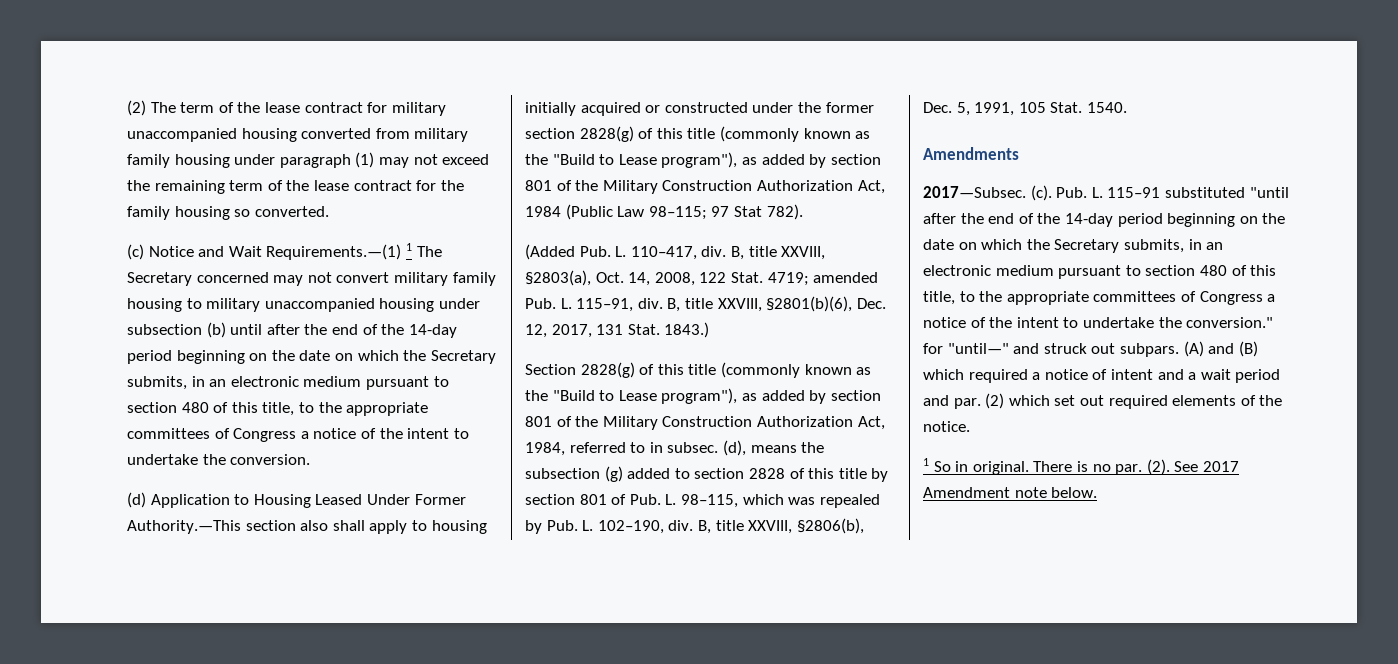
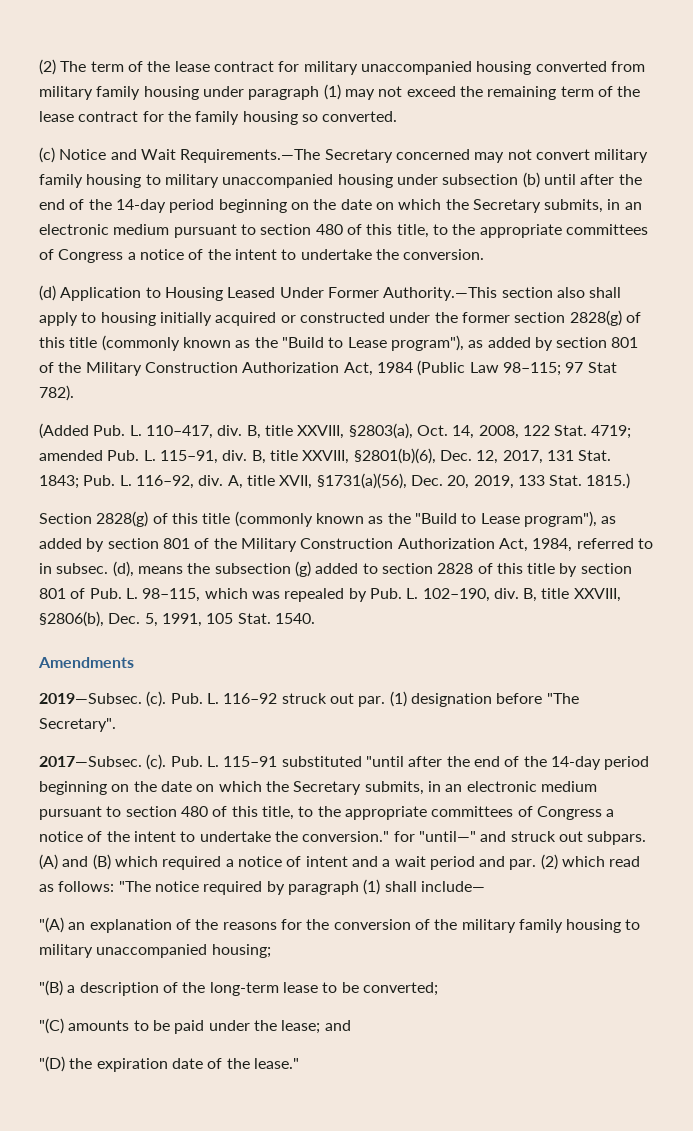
- (c) Notice and Wait Requirements.—(1) 1 The Secretary concerned may not convert military family housing to military unaccompanied housing under subsection (b) until after the end of the 14-day period beginning on the date on which the Secretary submits, in an electronic medium pursuant to section 480 of this title, to the appropriate committees of Congress a notice of the intent to undertake the conversion.
+ (c) Notice and Wait Requirements.—The Secretary concerned may not convert military family housing to military unaccompanied housing under subsection (b) until after the end of the 14-day period beginning on the date on which the Secretary submits, in an electronic medium pursuant to section 480 of this title, to the appropriate committees of Congress a notice of the intent to undertake the conversion.
- 1843.)
+ 1843; Pub. L. 116–92, div. A, title XVII, §1731(a)(56), Dec. 20, 2019, 133 Stat. 1815.)
+ 2019—Subsec. (c). Pub. L. 116–92 struck out par. (1) designation before "The Secretary".
- (2) which set out required elements of the notice.
- 1 So in original. There is no par. (2). See 2017 Amendment note below.
+ (2) which read as follows: "The notice required by paragraph (1) shall include—
+ "(A) an explanation of the reasons for the conversion of the military family housing to military unaccompanied housing;
+ "(B) a description of the long-term lease to be converted;
+ "(C) amounts to be paid under the lease; and
+ "(D) the expiration date of the lease."

